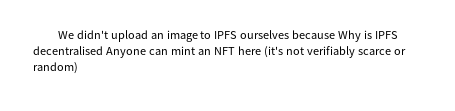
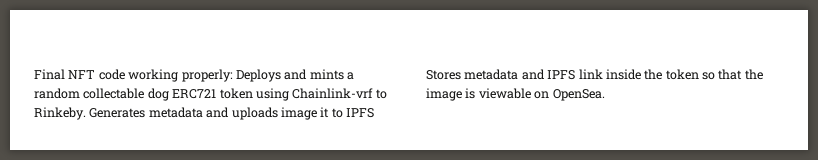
- We didn't upload an image to IPFS ourselves because Why is IPFS decentralised Anyone can mint an NFT here (it's not verifiably scarce or random)
+ Final NFT code working properly: Deploys and mints a random collectable dog ERC721 token using Chainlink-vrf to Rinkeby. Generates metadata and uploads image it to IPFS Stores metadata and IPFS link inside the token so that the image is viewable on OpenSea.

